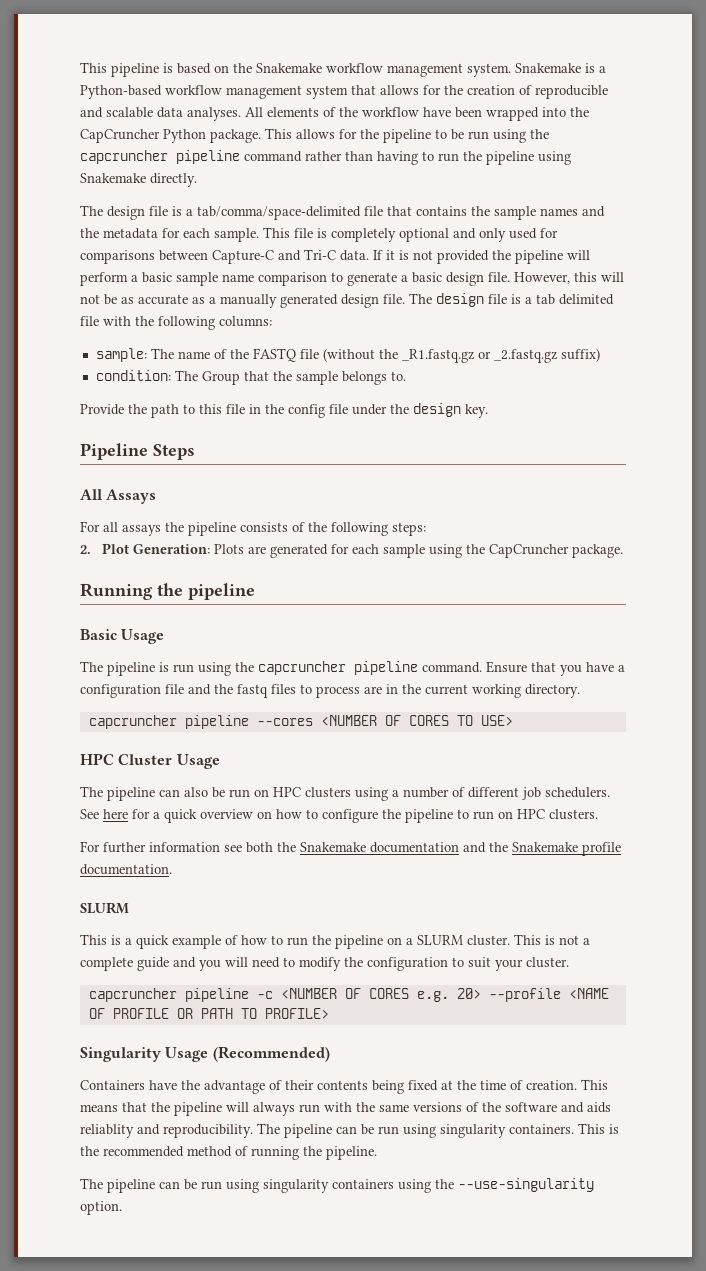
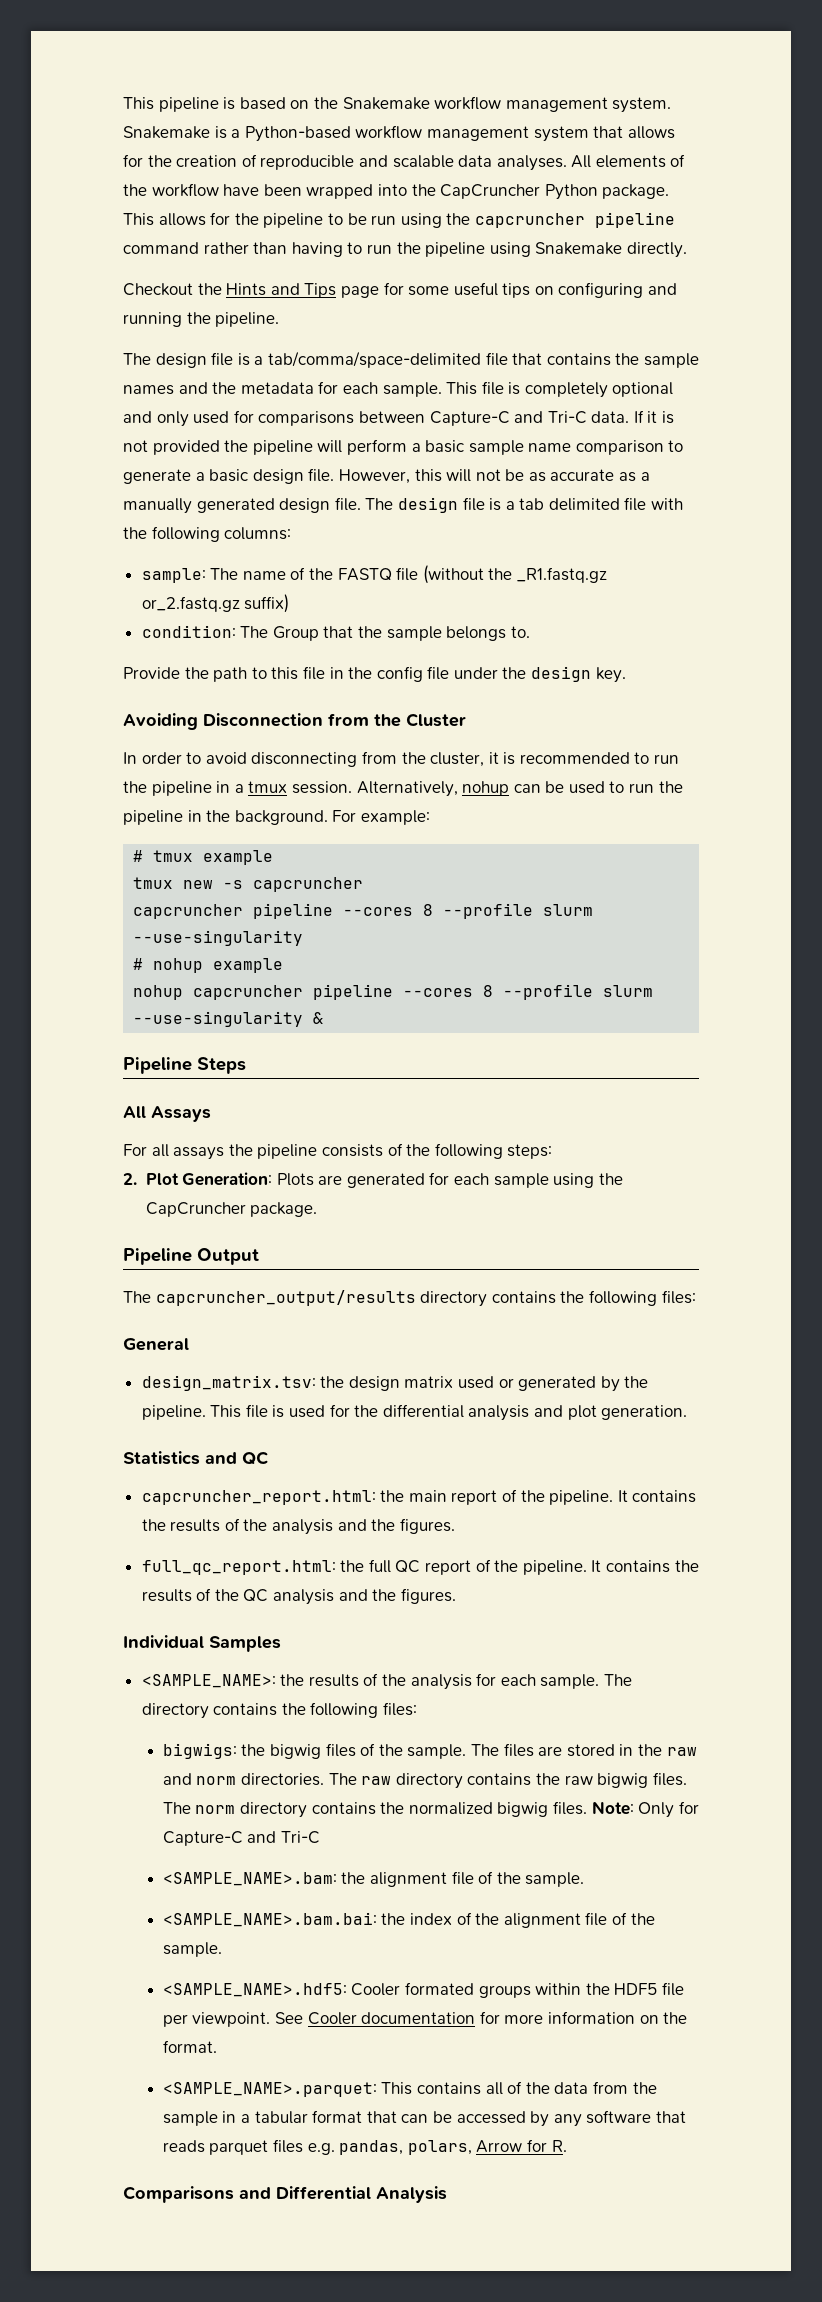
+ Checkout the Hints and Tips page for some useful tips on configuring and running the pipeline.
- sample: The name of the FASTQ file (without the _R1.fastq.gz or _2.fastq.gz suffix)
+ sample: The name of the FASTQ file (without the _R1.fastq.gz or_2.fastq.gz suffix)
+ Avoiding Disconnection from the Cluster
+ In order to avoid disconnecting from the cluster, it is recommended to run the pipeline in a tmux session. Alternatively, nohup can be used to run the pipeline in the background. For example:
+ # tmux example
+ tmux new -s capcruncher
+ capcruncher pipeline --cores 8 --profile slurm --use-singularity
+ # nohup example
+ nohup capcruncher pipeline --cores 8 --profile slurm --use-singularity &
- Running the pipeline
- Basic Usage
- The pipeline is run using the capcruncher pipeline command. Ensure that you have a configuration file and the fastq files to process are in the current working directory.
- capcruncher pipeline --cores <NUMBER OF CORES TO USE>
- HPC Cluster Usage
- The pipeline can also be run on HPC clusters using a number of different job schedulers. See here for a quick overview on how to configure the pipeline to run on HPC clusters.
- For further information see both the Snakemake documentation and the Snakemake profile documentation.
- SLURM
- This is a quick example of how to run the pipeline on a SLURM cluster. This is not a complete guide and you will need to modify the configuration to suit your cluster.
- capcruncher pipeline -c <NUMBER OF CORES e.g. 20> --profile <NAME OF PROFILE OR PATH TO PROFILE>
- Singularity Usage (Recommended)
- Containers have the advantage of their contents being fixed at the time of creation. This means that the pipeline will always run with the same versions of the software and aids reliablity and reproducibility. The pipeline can be run using singularity containers. This is the recommended method of running the pipeline.
- The pipeline can be run using singularity containers using the --use-singularity option.
+ Pipeline Output
+ The capcruncher_output/results directory contains the following files:
+ General
+ design_matrix.tsv: the design matrix used or generated by the pipeline. This file is used for the differential analysis and plot generation.
+ Statistics and QC
+ capcruncher_report.html: the main report of the pipeline. It contains the results of the analysis and the figures.
+ full_qc_report.html: the full QC report of the pipeline. It contains the results of the QC analysis and the figures.
+ Individual Samples
+ <SAMPLE_NAME>: the results of the analysis for each sample. The directory contains the following files:
+ bigwigs: the bigwig files of the sample. The files are stored in the raw and norm directories. The raw directory contains the raw bigwig files. The norm directory contains the normalized bigwig files. Note: Only for Capture-C and Tri-C
+ <SAMPLE_NAME>.bam: the alignment file of the sample.
+ <SAMPLE_NAME>.bam.bai: the index of the alignment file of the sample.
+ <SAMPLE_NAME>.hdf5: Cooler formated groups within the HDF5 file per viewpoint. See Cooler documentation for more information on the format.
+ <SAMPLE_NAME>.parquet: This contains all of the data from the sample in a tabular format that can be accessed by any software that reads parquet files e.g. pandas, polars, Arrow for R.
+ Comparisons and Differential Analysis

